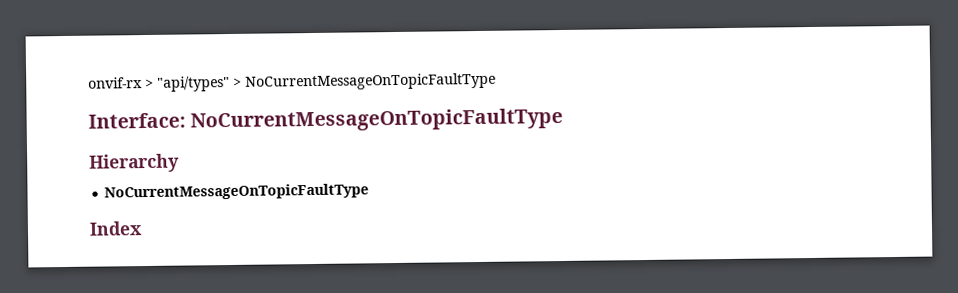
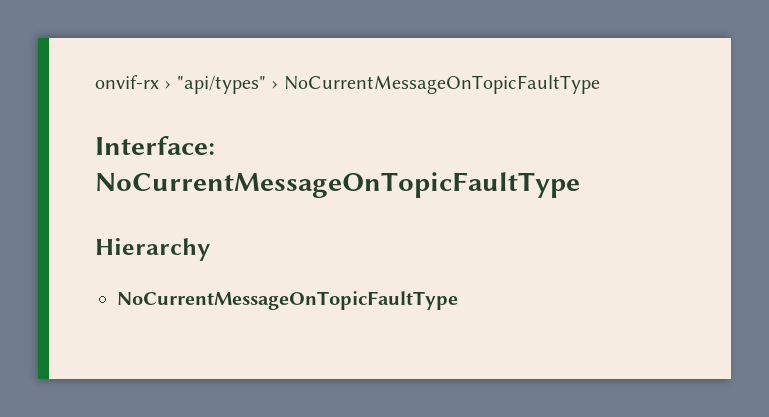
- onvif-rx > "api/types" > NoCurrentMessageOnTopicFaultType
+ onvif-rx › "api/types" › NoCurrentMessageOnTopicFaultType
- Index

